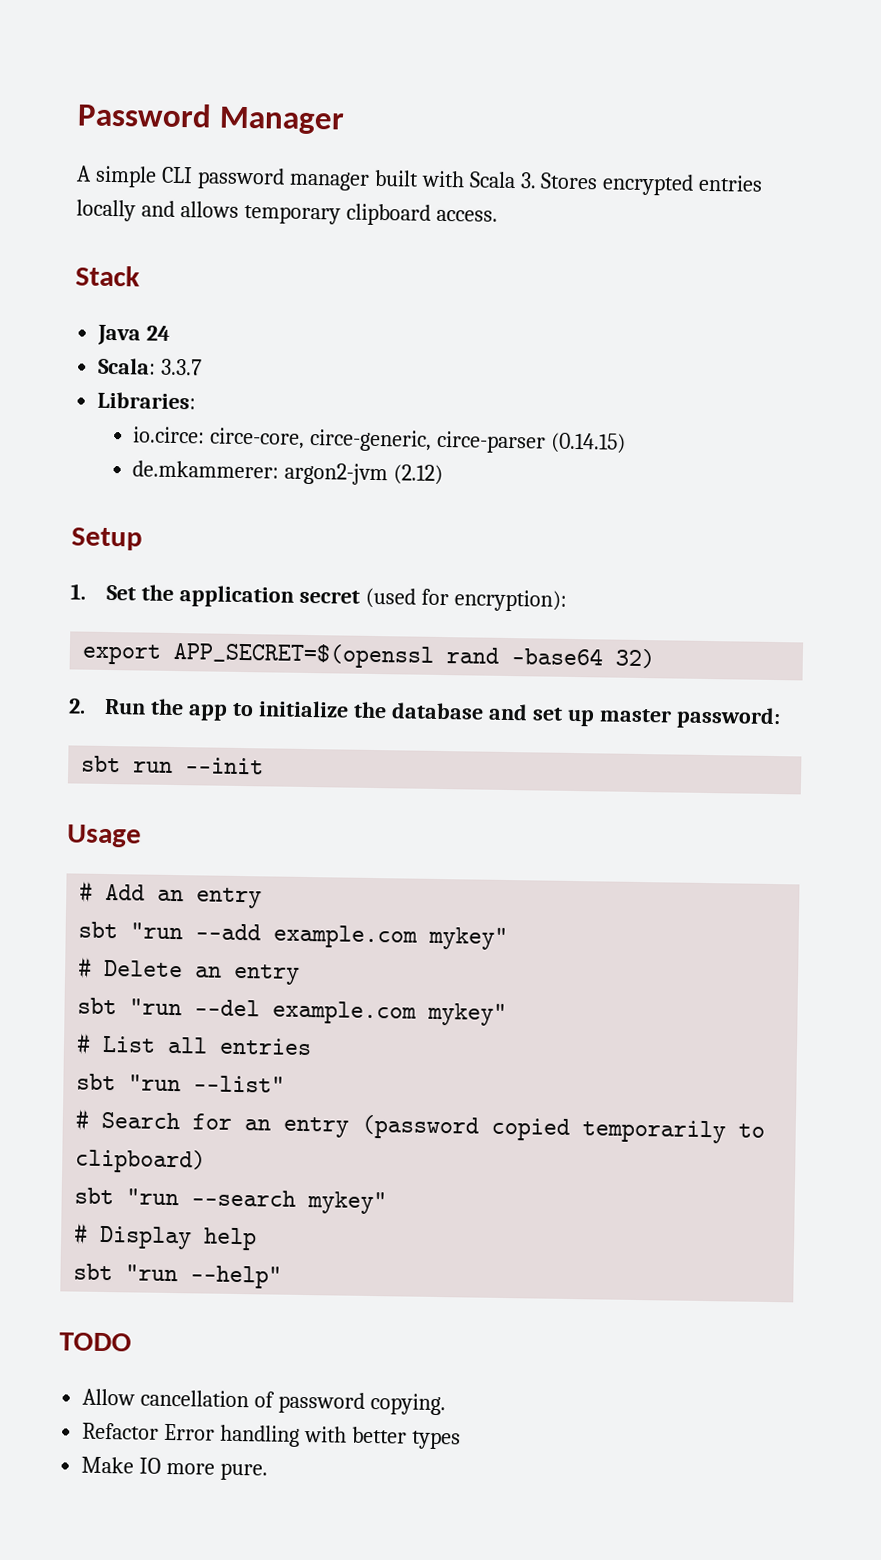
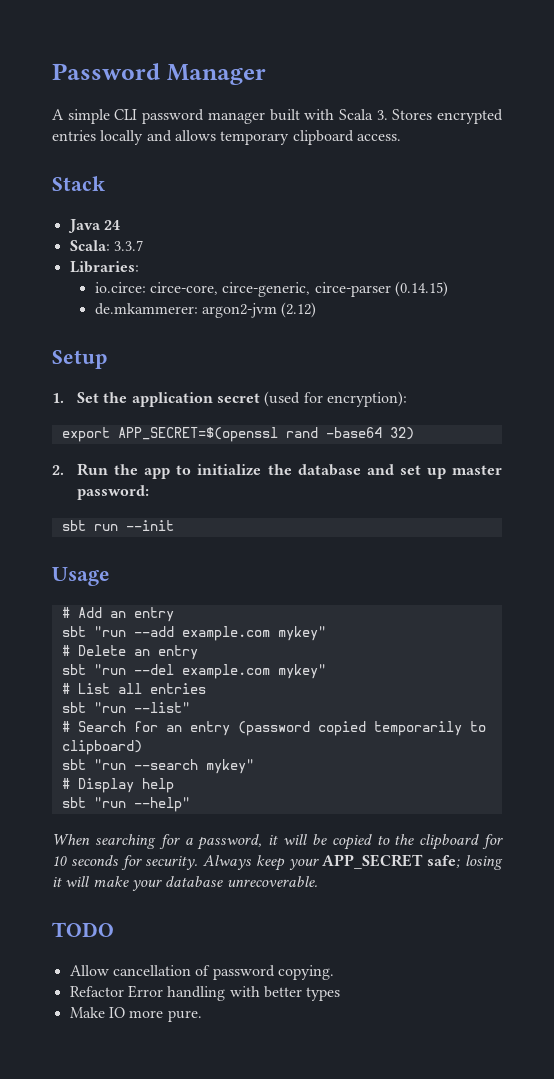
+ When searching for a password, it will be copied to the clipboard for 10 seconds for security. Always keep your APP_SECRET safe; losing it will make your database unrecoverable.

